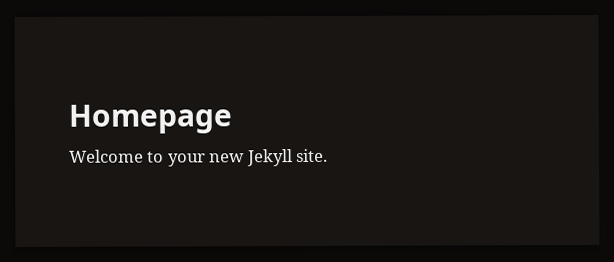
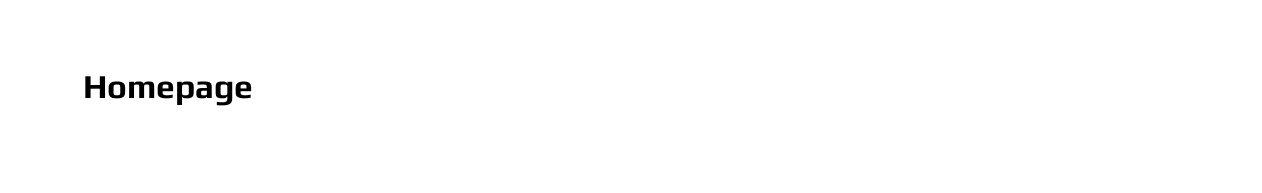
- Welcome to your new Jekyll site.

